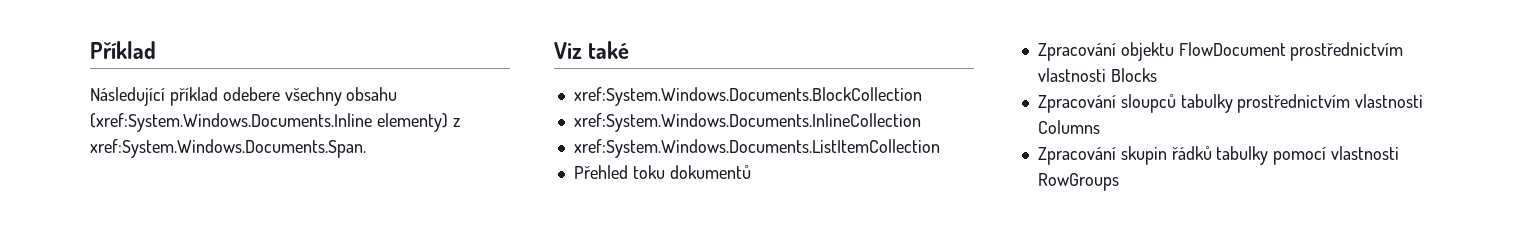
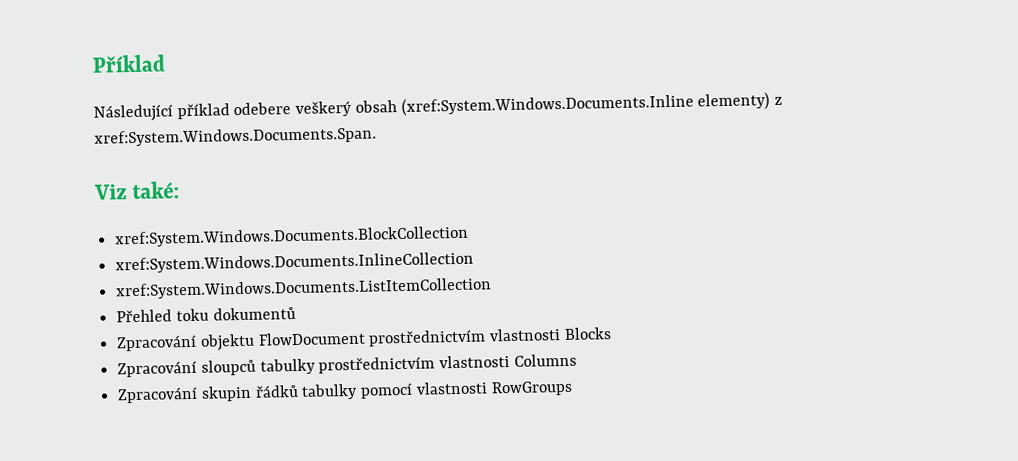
- Následující příklad odebere všechny obsahu (xref:System.Windows.Documents.Inline elementy) z xref:System.Windows.Documents.Span.
+ Následující příklad odebere veškerý obsah (xref:System.Windows.Documents.Inline elementy) z xref:System.Windows.Documents.Span.
- Viz také
+ Viz také:

